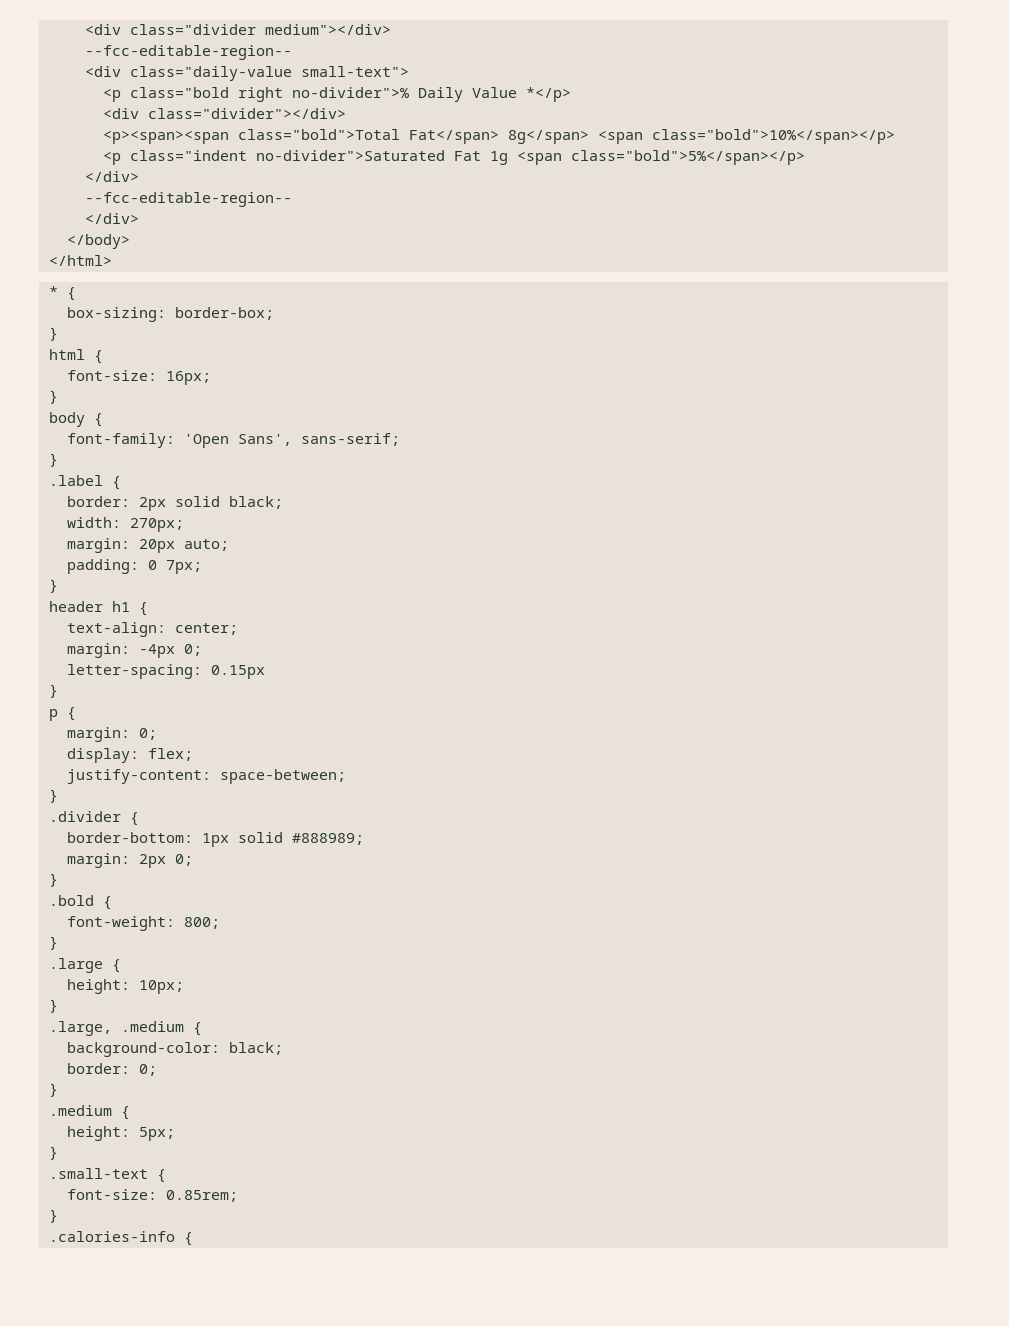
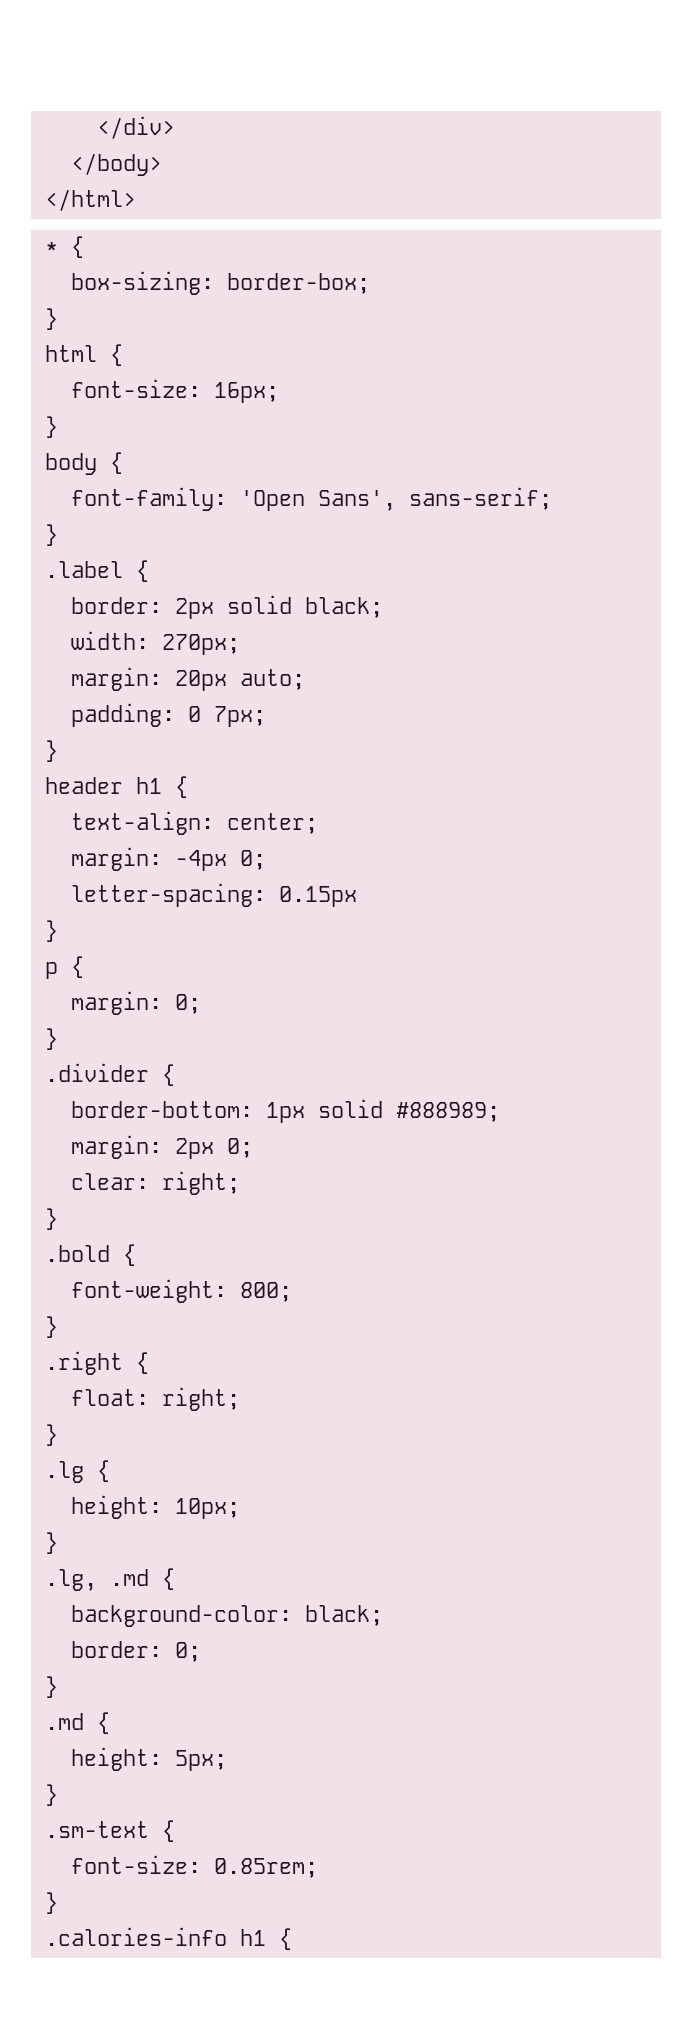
- <div class="divider medium"></div>
- --fcc-editable-region--
- <div class="daily-value small-text">
- <p class="bold right no-divider">% Daily Value *</p>
- <div class="divider"></div>
- <p><span><span class="bold">Total Fat</span> 8g</span> <span class="bold">10%</span></p>
- <p class="indent no-divider">Saturated Fat 1g <span class="bold">5%</span></p>
- </div>
- --fcc-editable-region--
- display: flex;
- justify-content: space-between;
+ clear: right;
- .large {
+ .right {
+ float: right;
+ }
+ .lg {
- .large, .medium {
+ .lg, .md {
  border: 0;
  }
- .medium {
+ .md {
- .small-text {
+ .sm-text {
- .calories-info {
+ .calories-info h1 {

